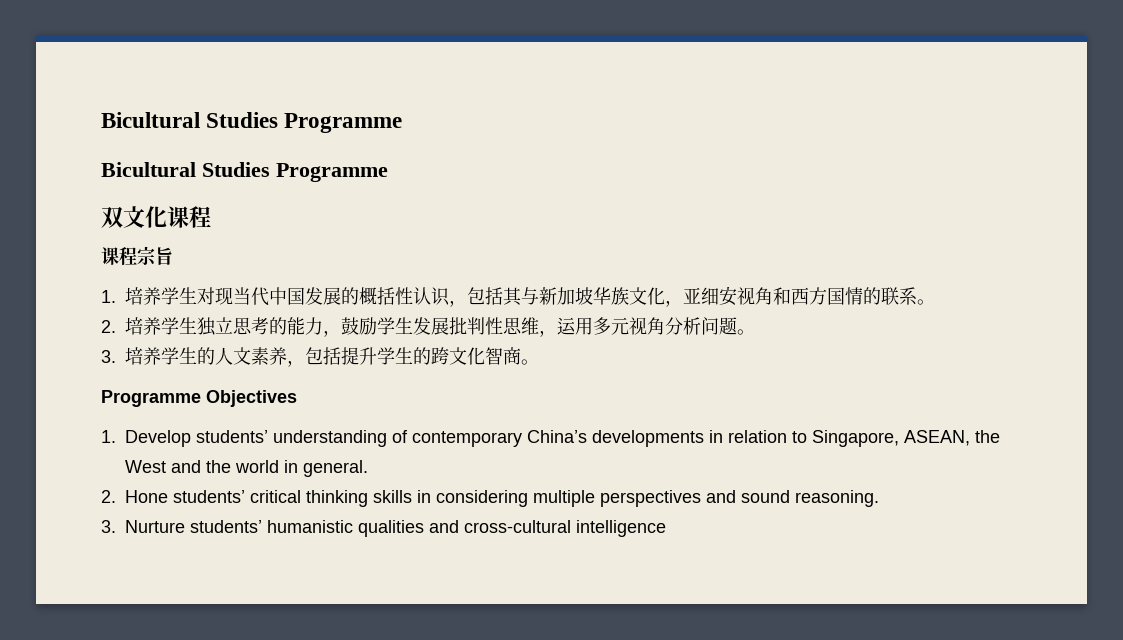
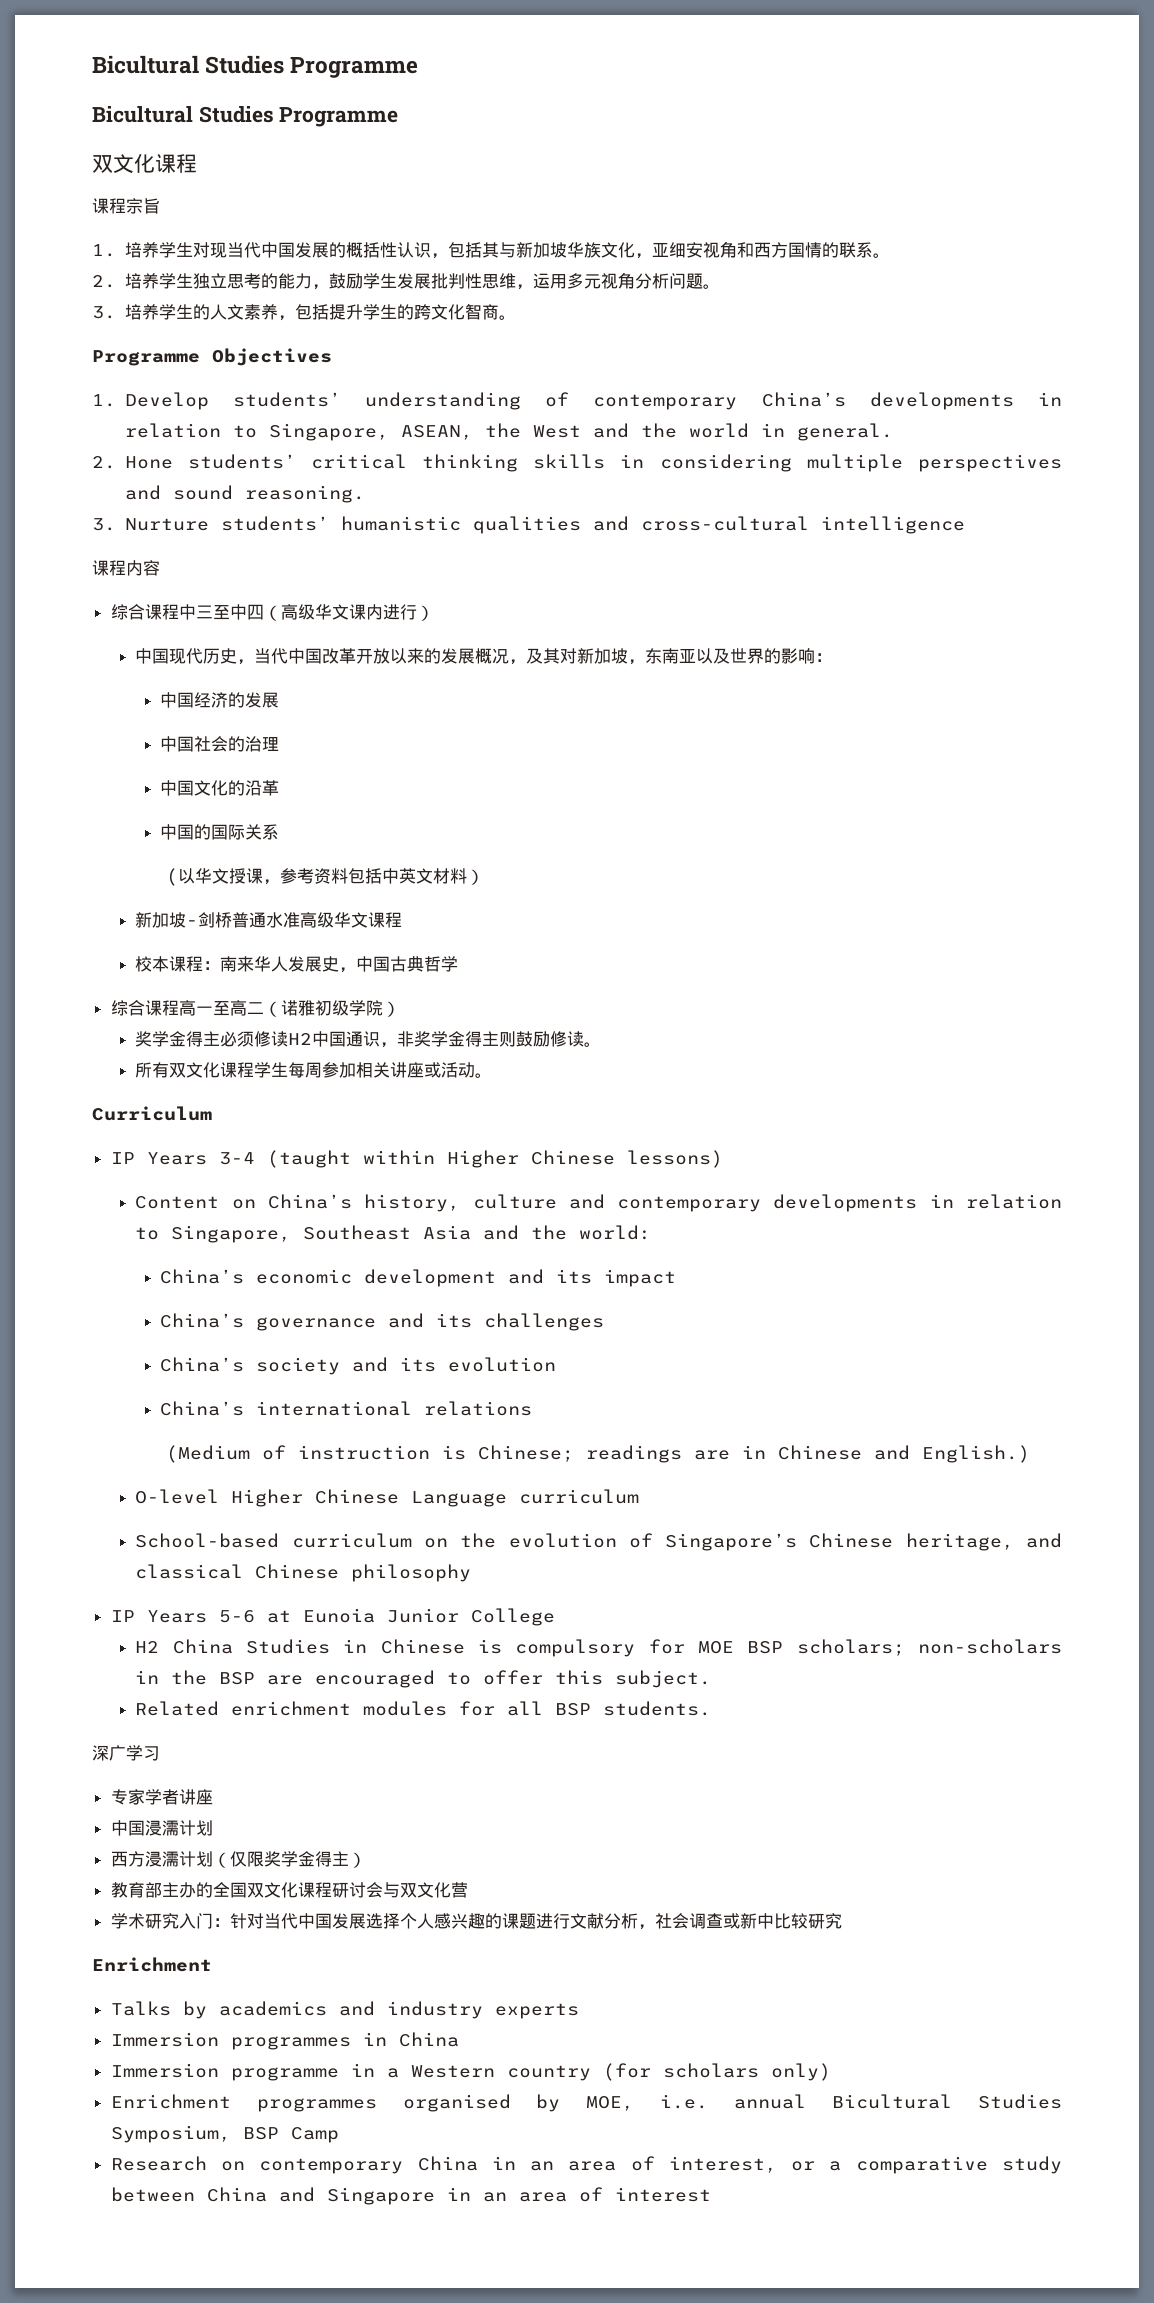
+ 课程内容
+ 综合课程中三至中四（高级华文课内进行）
+ 中国现代历史，当代中国改革开放以来的发展概况，及其对新加坡，东南亚以及世界的影响：
+ 中国经济的发展
+ 中国社会的治理
+ 中国文化的沿革
+ 中国的国际关系
+ (以华文授课，参考资料包括中英文材料）
+ 新加坡-剑桥普通水准高级华文课程
+ 校本课程：南来华人发展史，中国古典哲学
+ 综合课程高一至高二（诺雅初级学院）
+ 奖学金得主必须修读H2中国通识，非奖学金得主则鼓励修读。
+ 所有双文化课程学生每周参加相关讲座或活动。
+ Curriculum
+ IP Years 3-4 (taught within Higher Chinese lessons)
+ Content on China’s history, culture and contemporary developments in relation to Singapore, Southeast Asia and the world:
+ China’s economic development and its impact
+ China’s governance and its challenges
+ China’s society and its evolution
+ China’s international relations
+ (Medium of instruction is Chinese; readings are in Chinese and English.)
+ O-level Higher Chinese Language curriculum
+ School-based curriculum on the evolution of Singapore’s Chinese heritage, and classical Chinese philosophy
+ IP Years 5-6 at Eunoia Junior College
+ H2 China Studies in Chinese is compulsory for MOE BSP scholars; non-scholars in the BSP are encouraged to offer this subject.
+ Related enrichment modules for all BSP students.
+ 深广学习
+ 专家学者讲座
+ 中国浸濡计划
+ 西方浸濡计划（仅限奖学金得主）
+ 教育部主办的全国双文化课程研讨会与双文化营
+ 学术研究入门：针对当代中国发展选择个人感兴趣的课题进行文献分析，社会调查或新中比较研究
+ Enrichment
+ Talks by academics and industry experts
+ Immersion programmes in China
+ Immersion programme in a Western country (for scholars only)
+ Enrichment programmes organised by MOE, i.e. annual Bicultural Studies Symposium, BSP Camp
+ Research on contemporary China in an area of interest, or a comparative study between China and Singapore in an area of interest

